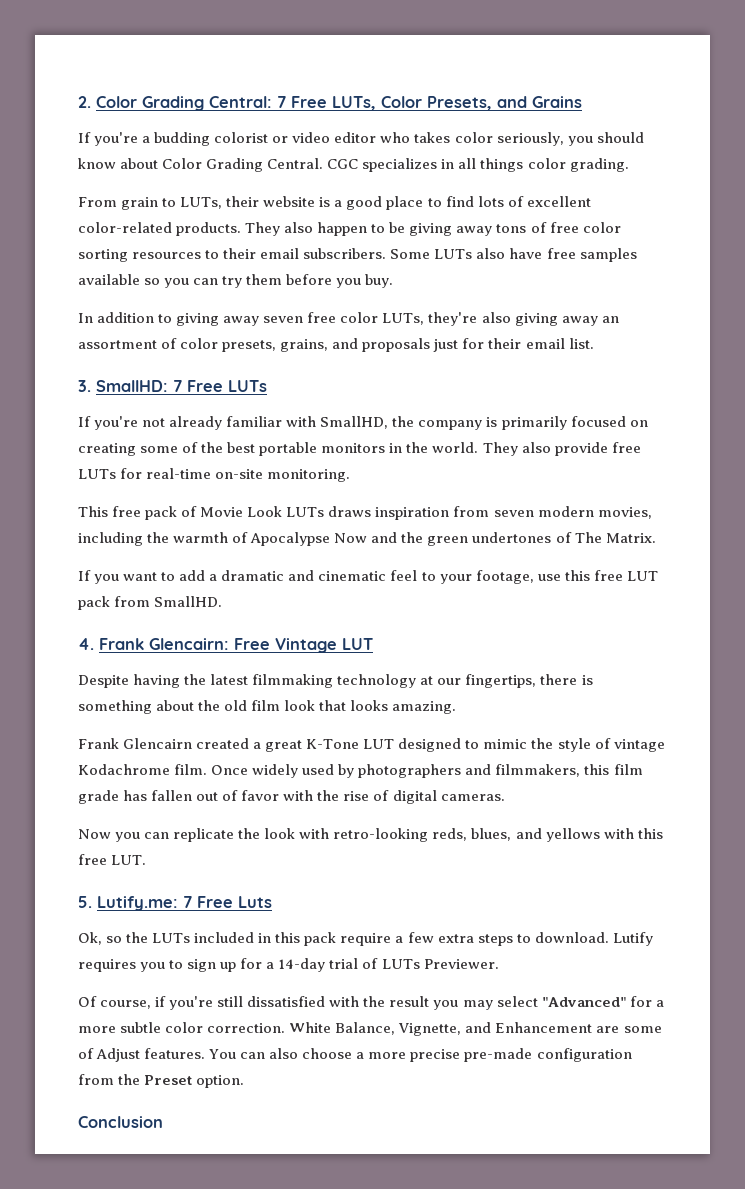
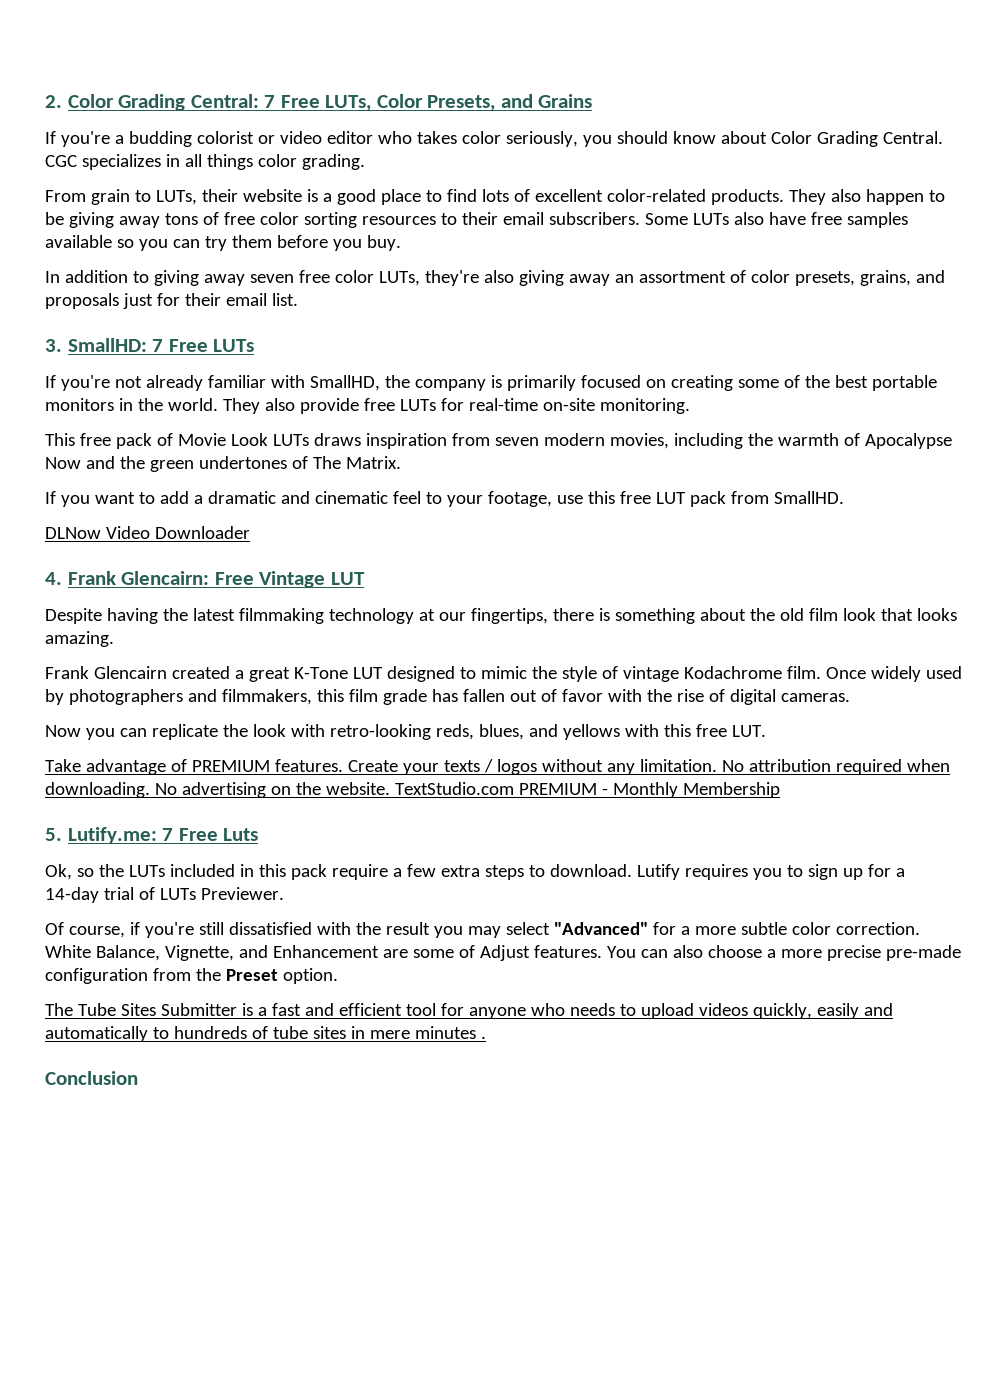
+ DLNow Video Downloader
+ Take advantage of PREMIUM features. Create your texts / logos without any limitation. No attribution required when downloading. No advertising on the website. TextStudio.com PREMIUM - Monthly Membership
+ The Tube Sites Submitter is a fast and efficient tool for anyone who needs to upload videos quickly, easily and automatically to hundreds of tube sites in mere minutes .

